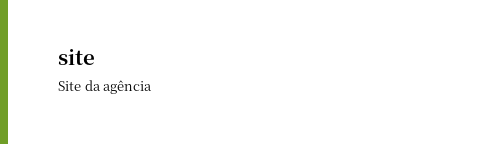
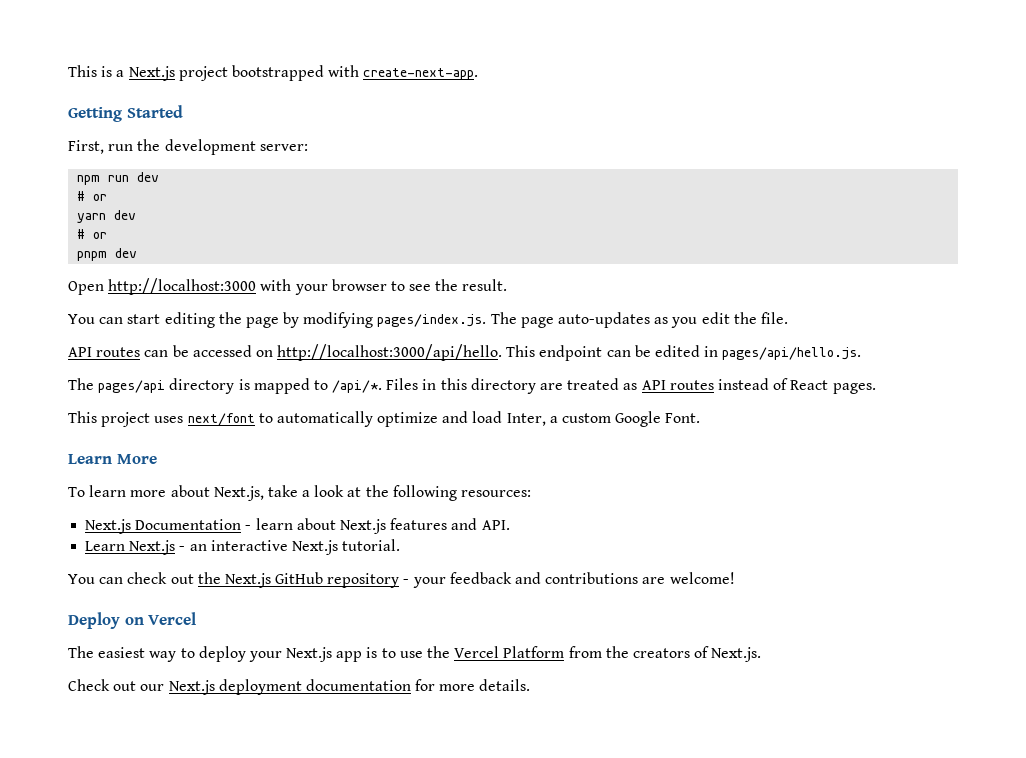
- site
- Site da agência
+ This is a Next.js project bootstrapped with create-next-app.
+ Getting Started
+ First, run the development server:
+ npm run dev
+ # or
+ yarn dev
+ # or
+ pnpm dev
+ Open http://localhost:3000 with your browser to see the result.
+ You can start editing the page by modifying pages/index.js. The page auto-updates as you edit the file.
+ API routes can be accessed on http://localhost:3000/api/hello. This endpoint can be edited in pages/api/hello.js.
+ The pages/api directory is mapped to /api/*. Files in this directory are treated as API routes instead of React pages.
+ This project uses next/font to automatically optimize and load Inter, a custom Google Font.
+ Learn More
+ To learn more about Next.js, take a look at the following resources:
+ Next.js Documentation - learn about Next.js features and API.
+ Learn Next.js - an interactive Next.js tutorial.
+ You can check out the Next.js GitHub repository - your feedback and contributions are welcome!
+ Deploy on Vercel
+ The easiest way to deploy your Next.js app is to use the Vercel Platform from the creators of Next.js.
+ Check out our Next.js deployment documentation for more details.

